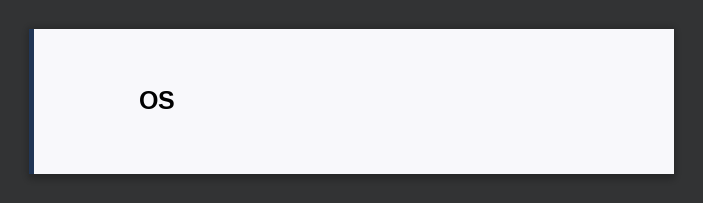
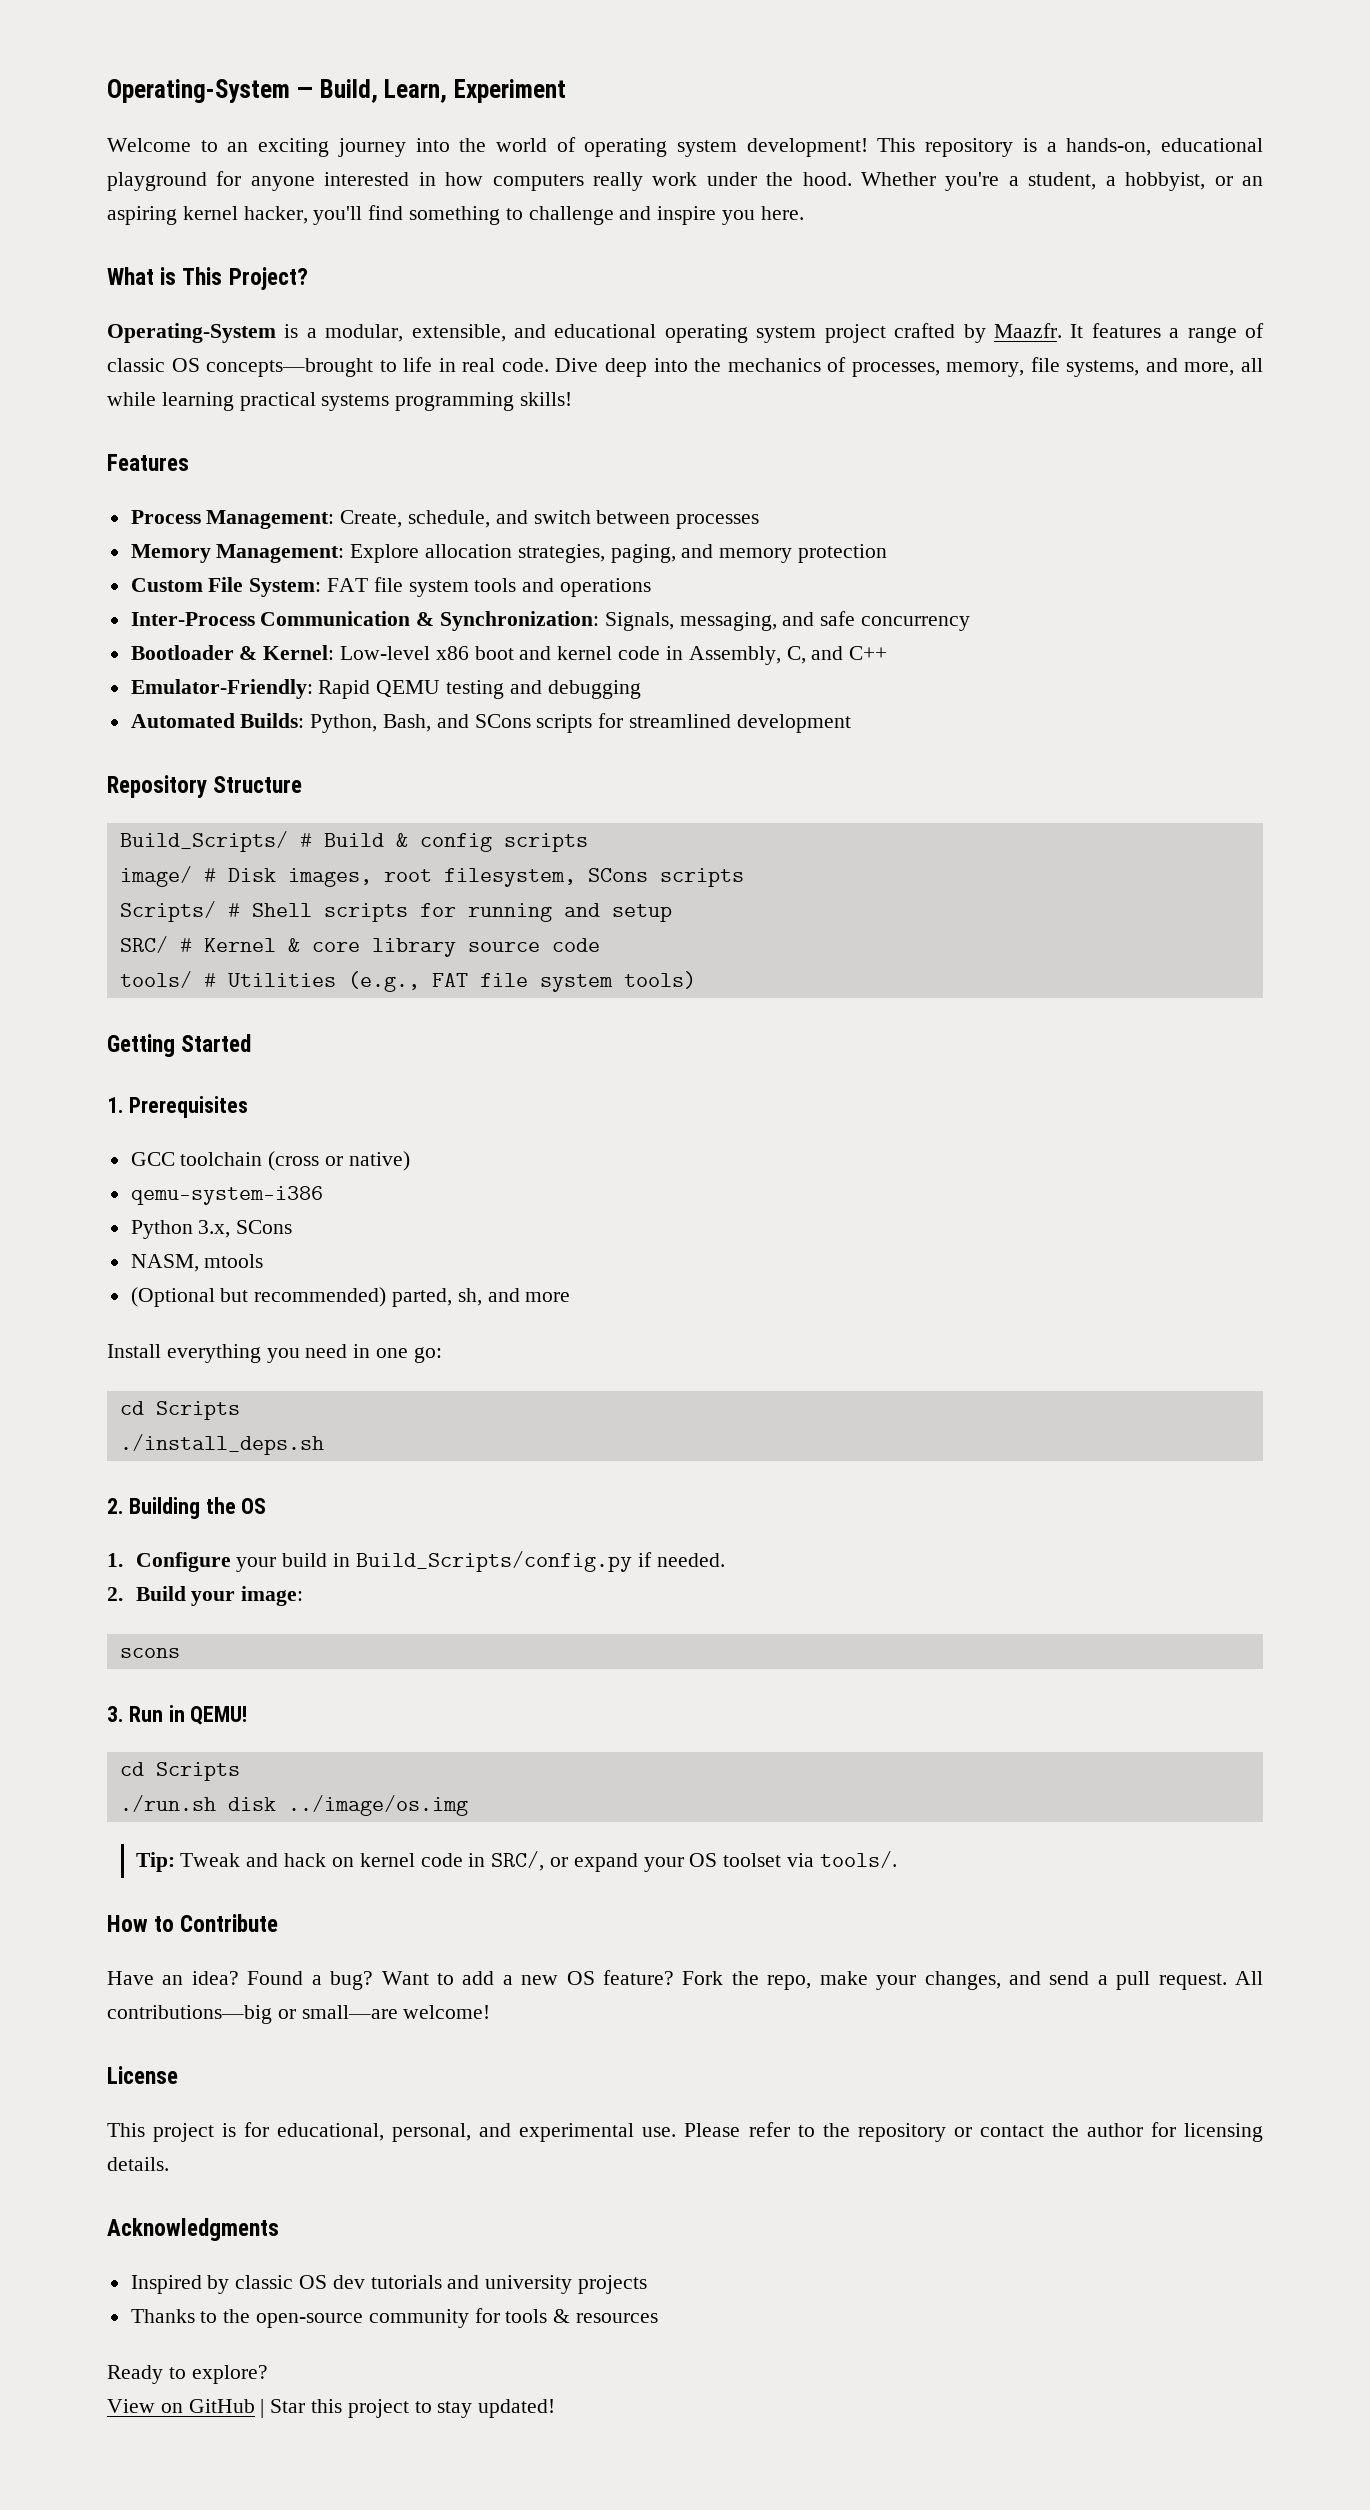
- OS
+ Operating-System — Build, Learn, Experiment
+ Welcome to an exciting journey into the world of operating system development! This repository is a hands-on, educational playground for anyone interested in how computers really work under the hood. Whether you're a student, a hobbyist, or an aspiring kernel hacker, you'll find something to challenge and inspire you here.
+ What is This Project?
+ Operating-System is a modular, extensible, and educational operating system project crafted by Maazfr. It features a range of classic OS concepts—brought to life in real code. Dive deep into the mechanics of processes, memory, file systems, and more, all while learning practical systems programming skills!
+ Features
+ Process Management: Create, schedule, and switch between processes
+ Memory Management: Explore allocation strategies, paging, and memory protection
+ Custom File System: FAT file system tools and operations
+ Inter-Process Communication & Synchronization: Signals, messaging, and safe concurrency
+ Bootloader & Kernel: Low-level x86 boot and kernel code in Assembly, C, and C++
+ Emulator-Friendly: Rapid QEMU testing and debugging
+ Automated Builds: Python, Bash, and SCons scripts for streamlined development
+ Repository Structure
+ Build_Scripts/ # Build & config scripts
+ image/ # Disk images, root filesystem, SCons scripts
+ Scripts/ # Shell scripts for running and setup
+ SRC/ # Kernel & core library source code
+ tools/ # Utilities (e.g., FAT file system tools)
+ Getting Started
+ 1. Prerequisites
+ GCC toolchain (cross or native)
+ qemu-system-i386
+ Python 3.x, SCons
+ NASM, mtools
+ (Optional but recommended) parted, sh, and more
+ Install everything you need in one go:
+ cd Scripts
+ ./install_deps.sh
+ 2. Building the OS
+ 1. Configure your build in Build_Scripts/config.py if needed.
+ 2. Build your image:
+ scons
+ 3. Run in QEMU!
+ cd Scripts
+ ./run.sh disk ../image/os.img
+ Tip: Tweak and hack on kernel code in SRC/, or expand your OS toolset via tools/.
+ How to Contribute
+ Have an idea? Found a bug? Want to add a new OS feature? Fork the repo, make your changes, and send a pull request. All contributions—big or small—are welcome!
+ License
+ This project is for educational, personal, and experimental use. Please refer to the repository or contact the author for licensing details.
+ Acknowledgments
+ Inspired by classic OS dev tutorials and university projects
+ Thanks to the open-source community for tools & resources
+ Ready to explore?
+ View on GitHub | Star this project to stay updated!

